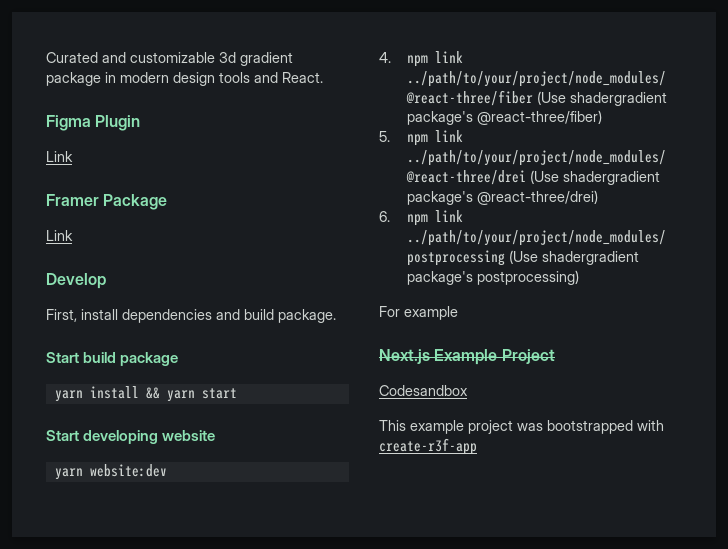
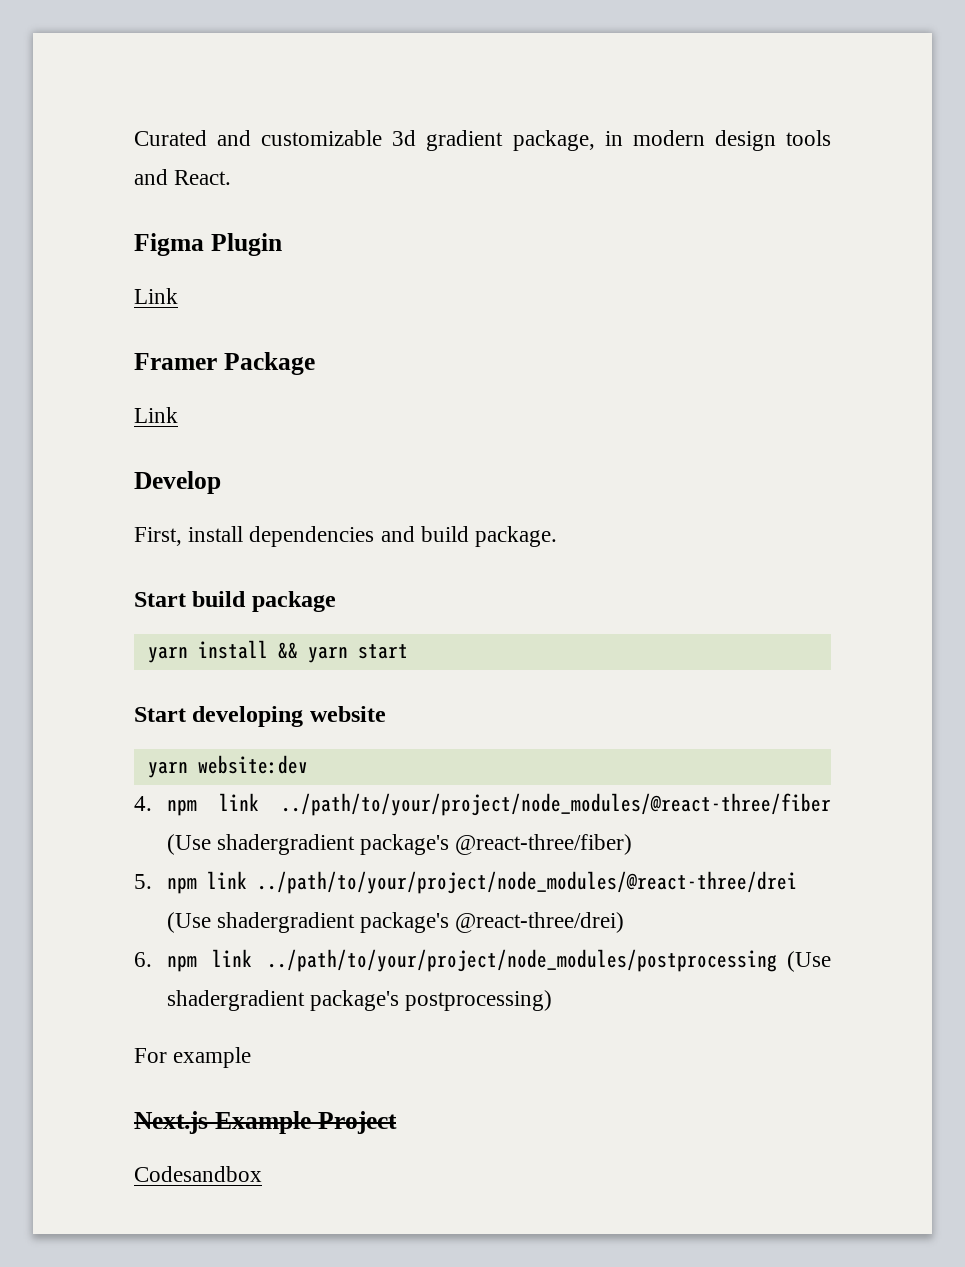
- Curated and customizable 3d gradient package in modern design tools and React.
+ Curated and customizable 3d gradient package, in modern design tools and React.
- This example project was bootstrapped with create-r3f-app

